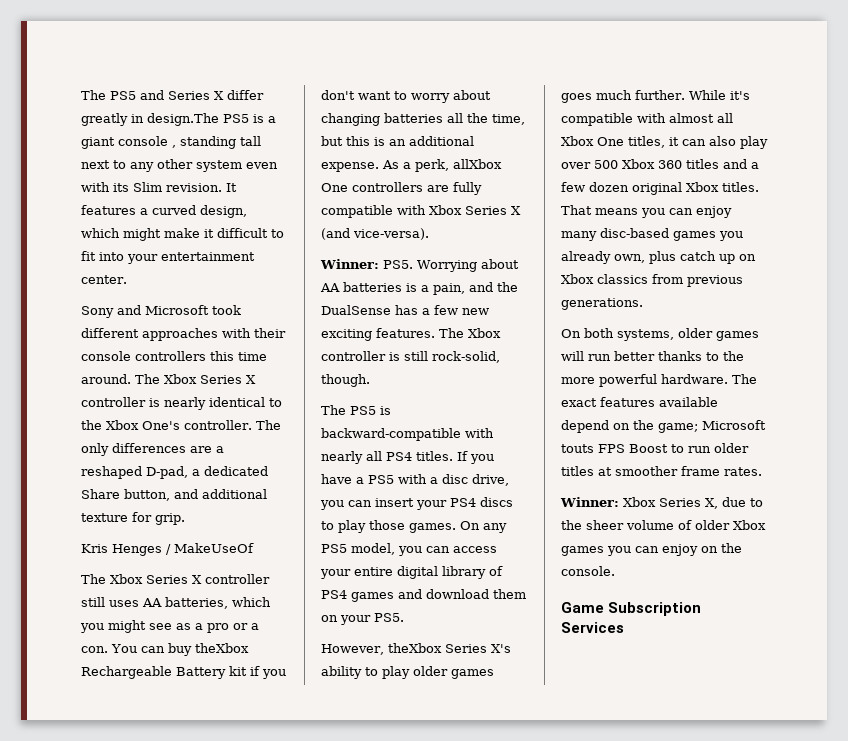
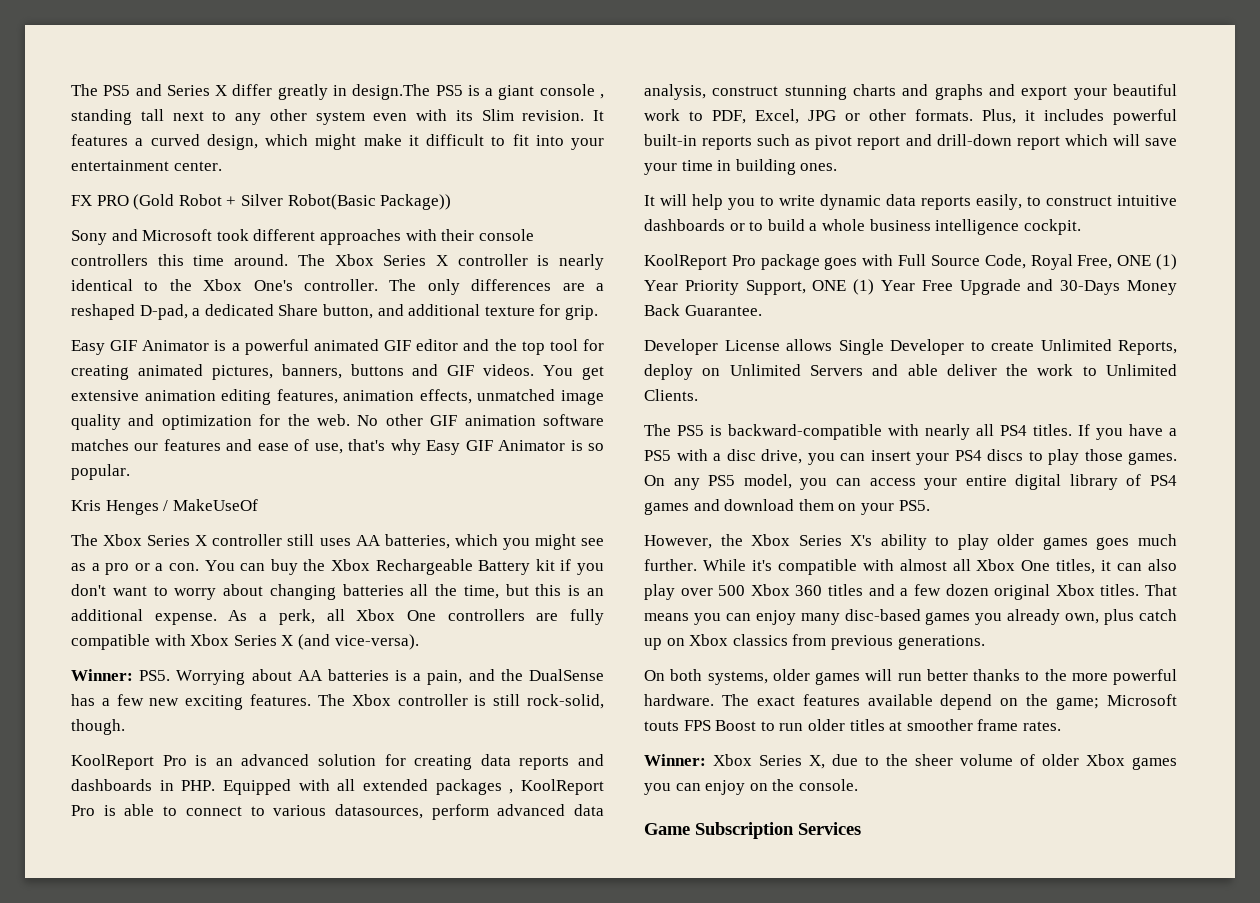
+ FX PRO (Gold Robot + Silver Robot(Basic Package))
+ Easy GIF Animator is a powerful animated GIF editor and the top tool for creating animated pictures, banners, buttons and GIF videos. You get extensive animation editing features, animation effects, unmatched image quality and optimization for the web. No other GIF animation software matches our features and ease of use, that's why Easy GIF Animator is so popular.
- You can buy theXbox Rechargeable Battery kit if you don't want to worry about changing batteries all the time, but this is an additional expense.
+ You can buy the Xbox Rechargeable Battery kit if you don't want to worry about changing batteries all the time, but this is an additional expense.
- As a perk, allXbox One controllers are fully compatible with Xbox Series X (and vice-versa).
+ As a perk, all Xbox One controllers are fully compatible with Xbox Series X (and vice-versa).
+ KoolReport Pro is an advanced solution for creating data reports and dashboards in PHP. Equipped with all extended packages , KoolReport Pro is able to connect to various datasources, perform advanced data analysis, construct stunning charts and graphs and export your beautiful work to PDF, Excel, JPG or other formats. Plus, it includes powerful built-in reports such as pivot report and drill-down report which will save your time in building ones.
+ It will help you to write dynamic data reports easily, to construct intuitive dashboards or to build a whole business intelligence cockpit.
+ KoolReport Pro package goes with Full Source Code, Royal Free, ONE (1) Year Priority Support, ONE (1) Year Free Upgrade and 30-Days Money Back Guarantee.
+ Developer License allows Single Developer to create Unlimited Reports, deploy on Unlimited Servers and able deliver the work to Unlimited Clients.
- However, theXbox Series X's ability to play older games goes much further.
+ However, the Xbox Series X's ability to play older games goes much further.

